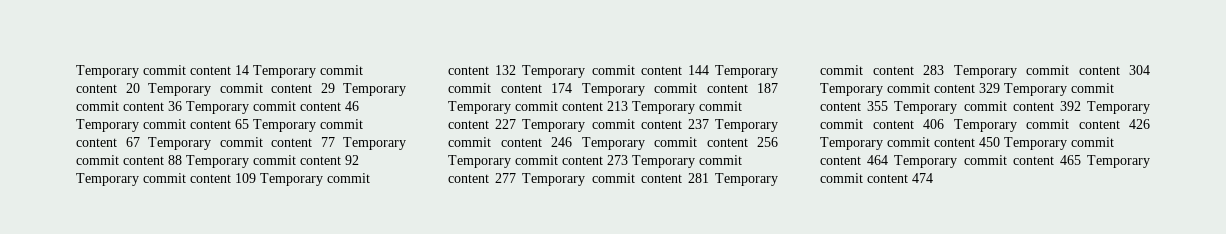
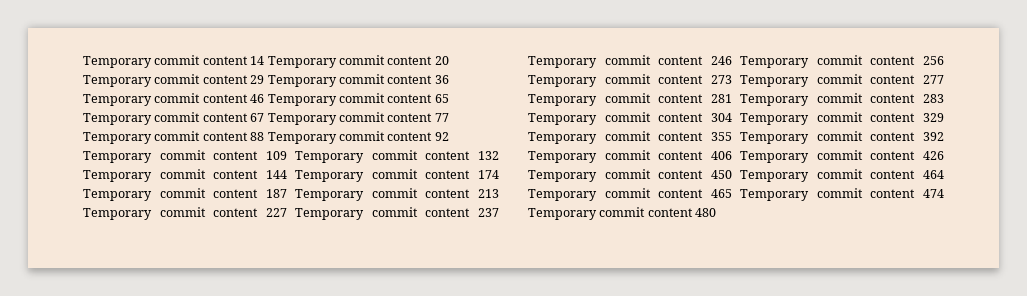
- Temporary commit content 14 Temporary commit content 20 Temporary commit content 29 Temporary commit content 36 Temporary commit content 46 Temporary commit content 65 Temporary commit content 67 Temporary commit content 77 Temporary commit content 88 Temporary commit content 92 Temporary commit content 109 Temporary commit content 132 Temporary commit content 144 Temporary commit content 174 Temporary commit content 187 Temporary commit content 213 Temporary commit content 227 Temporary commit content 237 Temporary commit content 246 Temporary commit content 256 Temporary commit content 273 Temporary commit content 277 Temporary commit content 281 Temporary commit content 283 Temporary commit content 304 Temporary commit content 329 Temporary commit content 355 Temporary commit content 392 Temporary commit content 406 Temporary commit content 426 Temporary commit content 450 Temporary commit content 464 Temporary commit content 465 Temporary commit content 474
+ Temporary commit content 14 Temporary commit content 20 Temporary commit content 29 Temporary commit content 36 Temporary commit content 46 Temporary commit content 65 Temporary commit content 67 Temporary commit content 77 Temporary commit content 88 Temporary commit content 92 Temporary commit content 109 Temporary commit content 132 Temporary commit content 144 Temporary commit content 174 Temporary commit content 187 Temporary commit content 213 Temporary commit content 227 Temporary commit content 237 Temporary commit content 246 Temporary commit content 256 Temporary commit content 273 Temporary commit content 277 Temporary commit content 281 Temporary commit content 283 Temporary commit content 304 Temporary commit content 329 Temporary commit content 355 Temporary commit content 392 Temporary commit content 406 Temporary commit content 426 Temporary commit content 450 Temporary commit content 464 Temporary commit content 465 Temporary commit content 474 Temporary commit content 480

